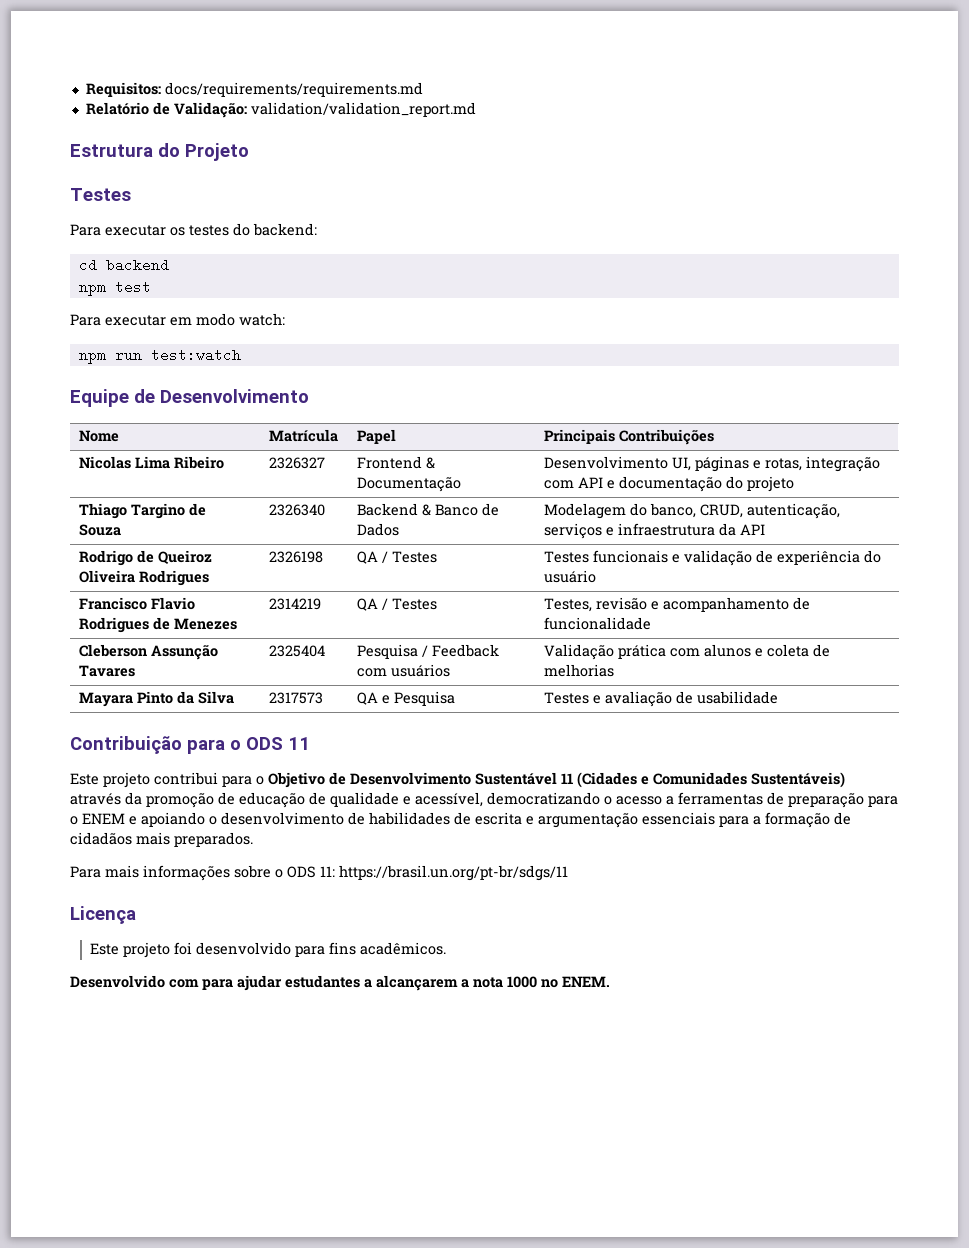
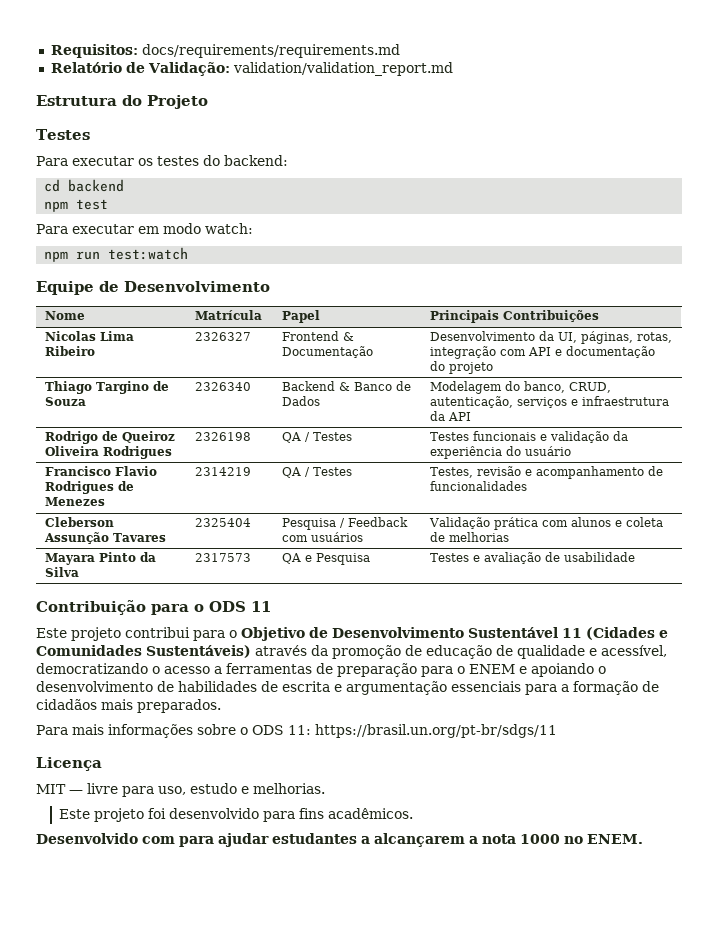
- Nicolas Lima Ribeiro | 2326327 | Frontend & Documentação | Desenvolvimento UI, páginas e rotas, integração com API e documentação do projeto
+ Nicolas Lima Ribeiro | 2326327 | Frontend & Documentação | Desenvolvimento da UI, páginas, rotas, integração com API e documentação do projeto
- Rodrigo de Queiroz Oliveira Rodrigues | 2326198 | QA / Testes | Testes funcionais e validação de experiência do usuário
+ Rodrigo de Queiroz Oliveira Rodrigues | 2326198 | QA / Testes | Testes funcionais e validação da experiência do usuário
- Francisco Flavio Rodrigues de Menezes | 2314219 | QA / Testes | Testes, revisão e acompanhamento de funcionalidade
+ Francisco Flavio Rodrigues de Menezes | 2314219 | QA / Testes | Testes, revisão e acompanhamento de funcionalidades
+ MIT — livre para uso, estudo e melhorias.

